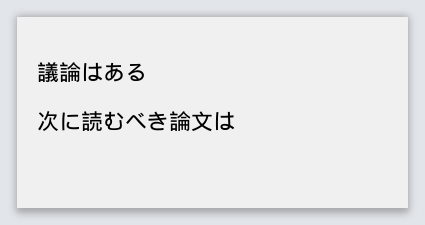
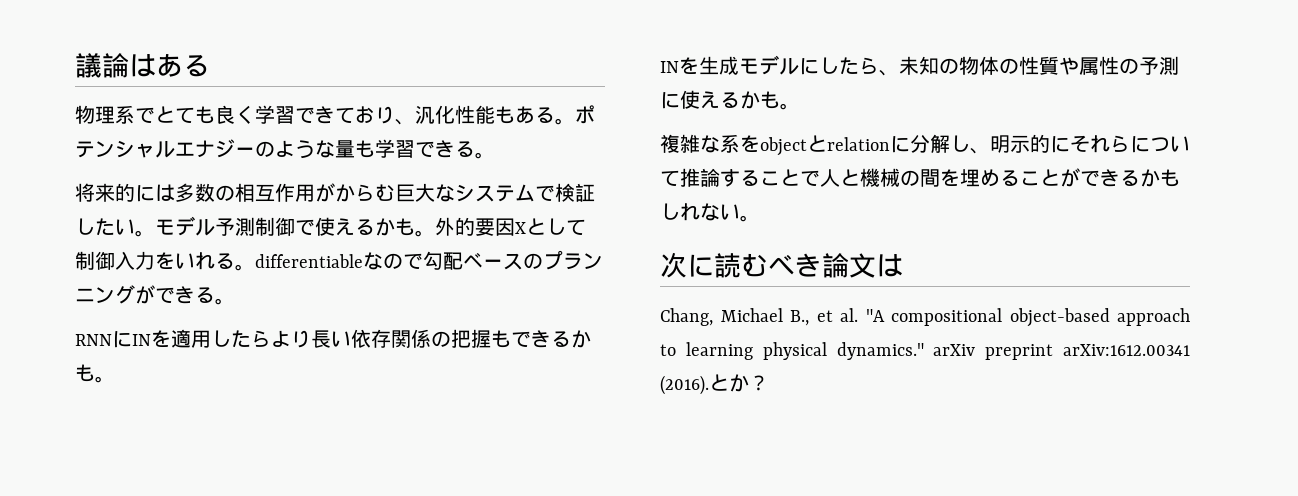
+ 物理系でとても良く学習できており、汎化性能もある。ポテンシャルエナジーのような量も学習できる。
+ 将来的には多数の相互作用がからむ巨大なシステムで検証したい。モデル予測制御で使えるかも。外的要因Xとして制御入力をいれる。differentiableなので勾配ベースのプランニングができる。
+ RNNにINを適用したらより長い依存関係の把握もできるかも。
+ INを生成モデルにしたら、未知の物体の性質や属性の予測に使えるかも。
+ 複雑な系をobjectとrelationに分解し、明示的にそれらについて推論することで人と機械の間を埋めることができるかもしれない。
+ Chang, Michael B., et al. "A compositional object-based approach to learning physical dynamics." arXiv preprint arXiv:1612.00341 (2016).とか？

